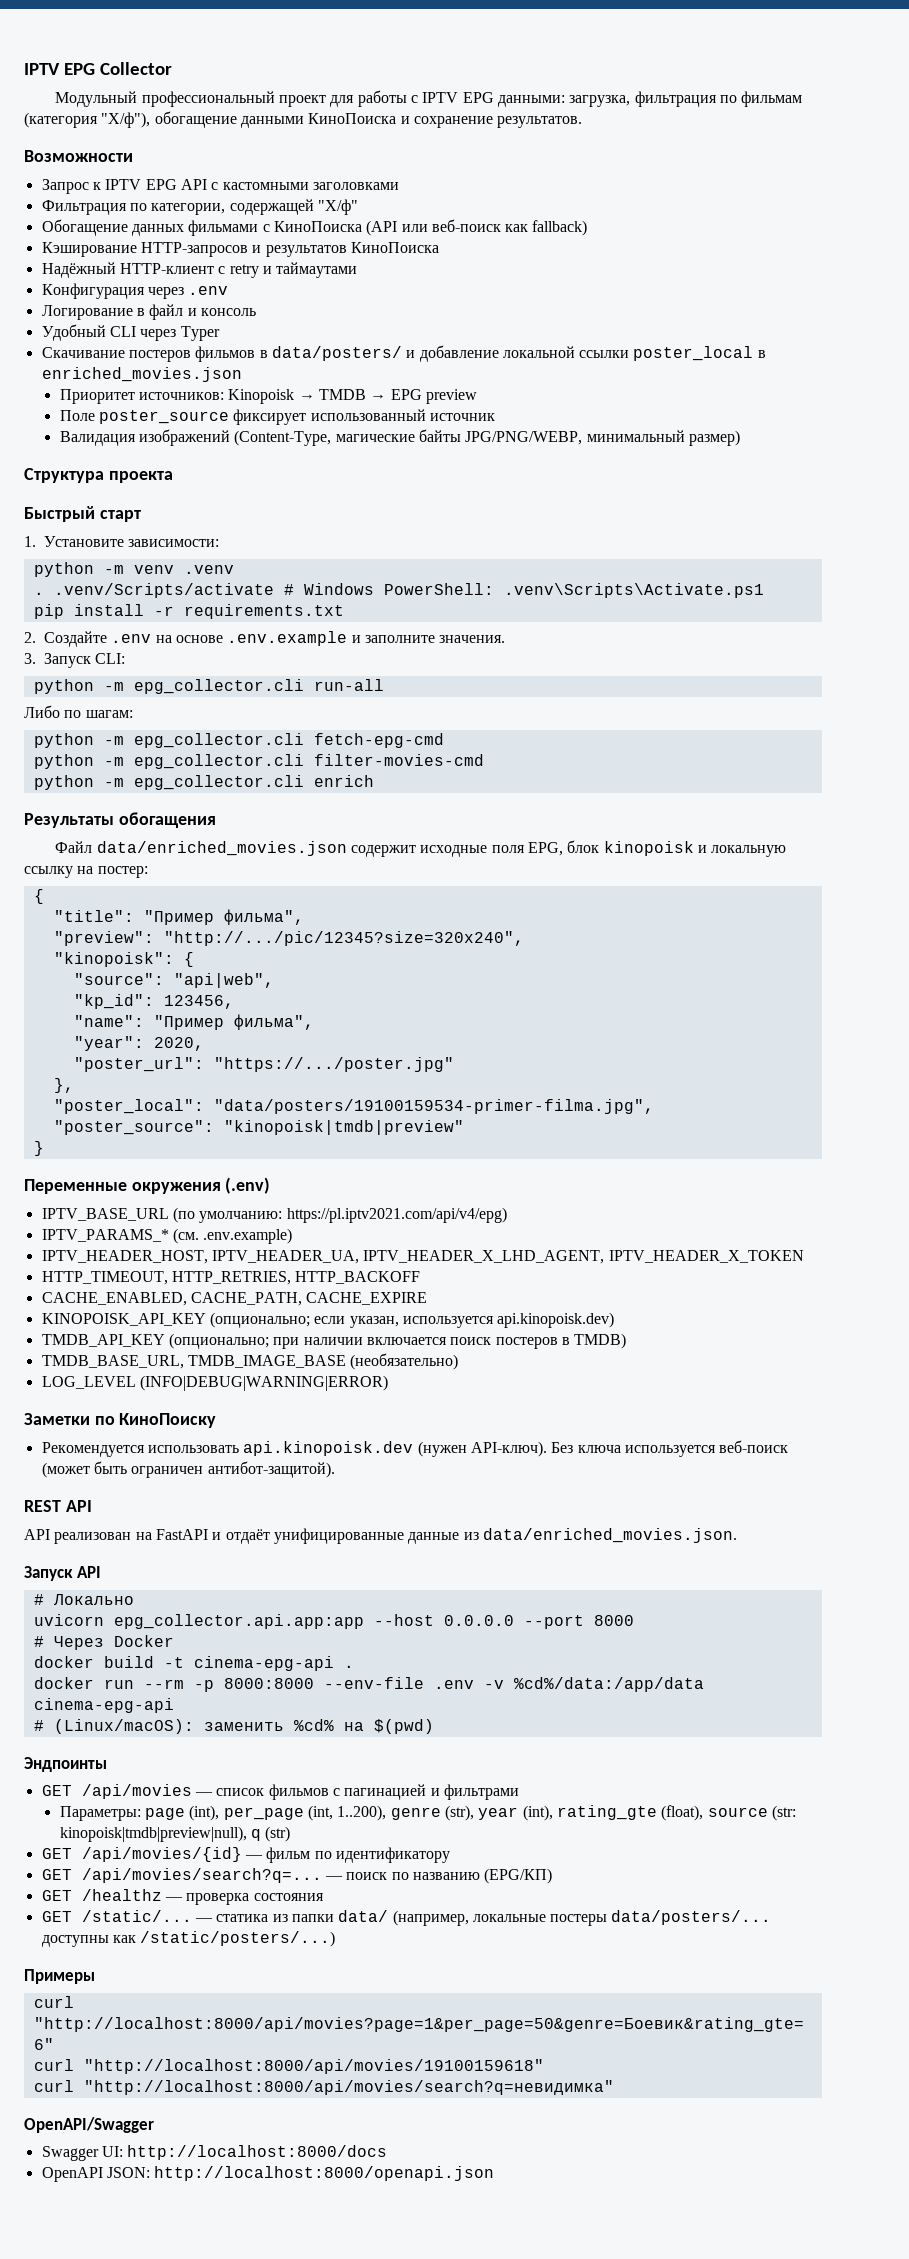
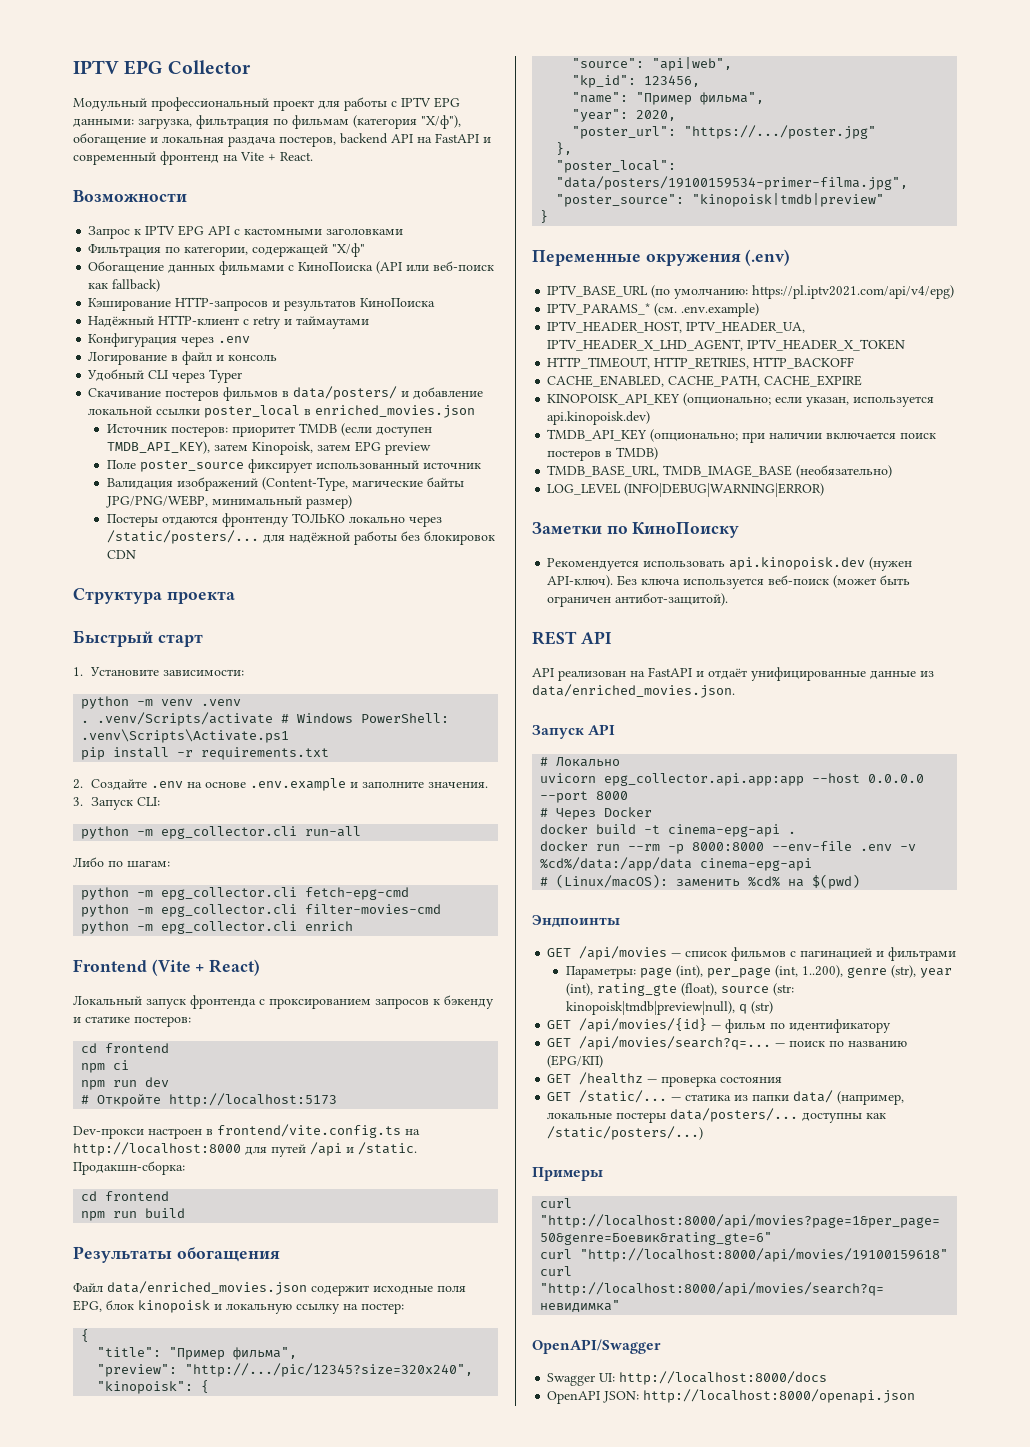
- Модульный профессиональный проект для работы с IPTV EPG данными: загрузка, фильтрация по фильмам (категория "Х/ф"), обогащение данными КиноПоиска и сохранение результатов.
+ Модульный профессиональный проект для работы с IPTV EPG данными: загрузка, фильтрация по фильмам (категория "Х/ф"), обогащение и локальная раздача постеров, backend API на FastAPI и современный фронтенд на Vite + React.
- Приоритет источников: Kinopoisk → TMDB → EPG preview
+ Источник постеров: приоритет TMDB (если доступен TMDB_API_KEY), затем Kinopoisk, затем EPG preview
+ Постеры отдаются фронтенду ТОЛЬКО локально через /static/posters/... для надёжной работы без блокировок CDN
+ Frontend (Vite + React)
+ Локальный запуск фронтенда с проксированием запросов к бэкенду и статике постеров:
+ cd frontend
+ npm ci
+ npm run dev
+ # Откройте http://localhost:5173
+ Dev-прокси настроен в frontend/vite.config.ts на http://localhost:8000 для путей /api и /static. Продакшн-сборка:
+ cd frontend
+ npm run build

